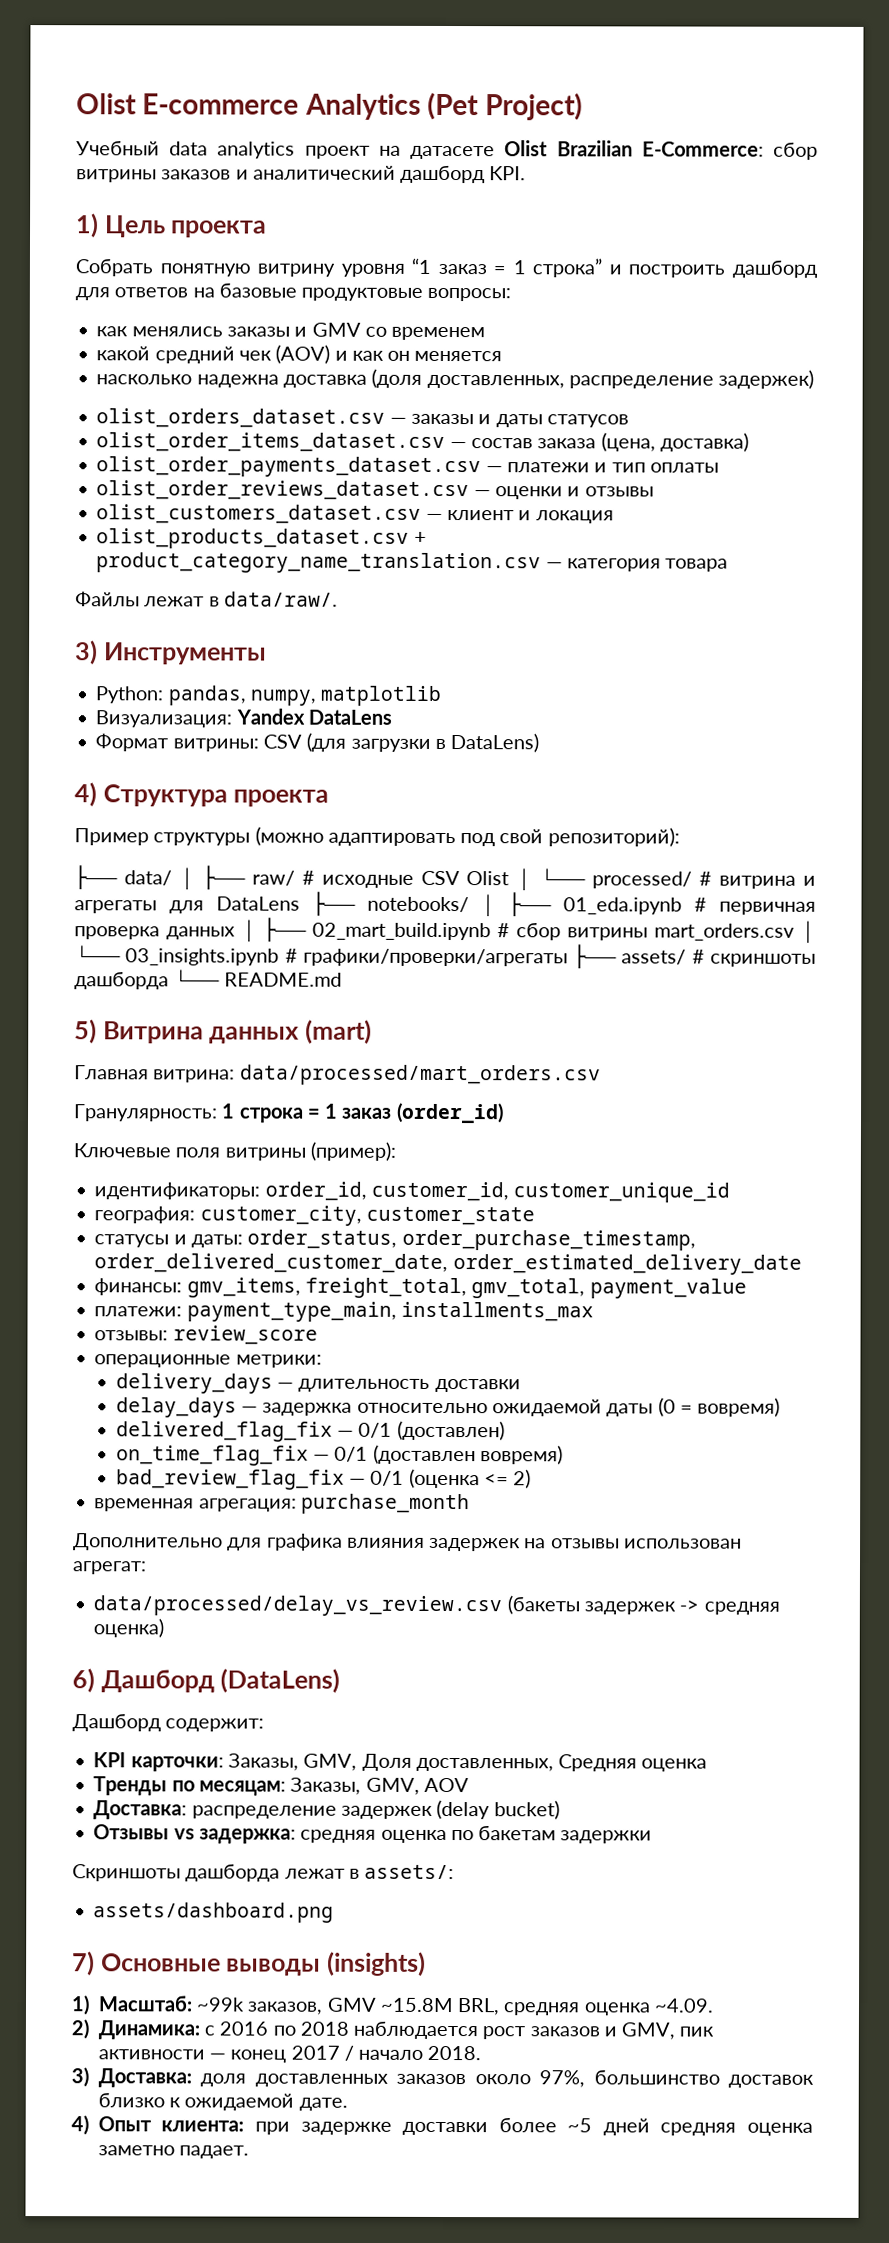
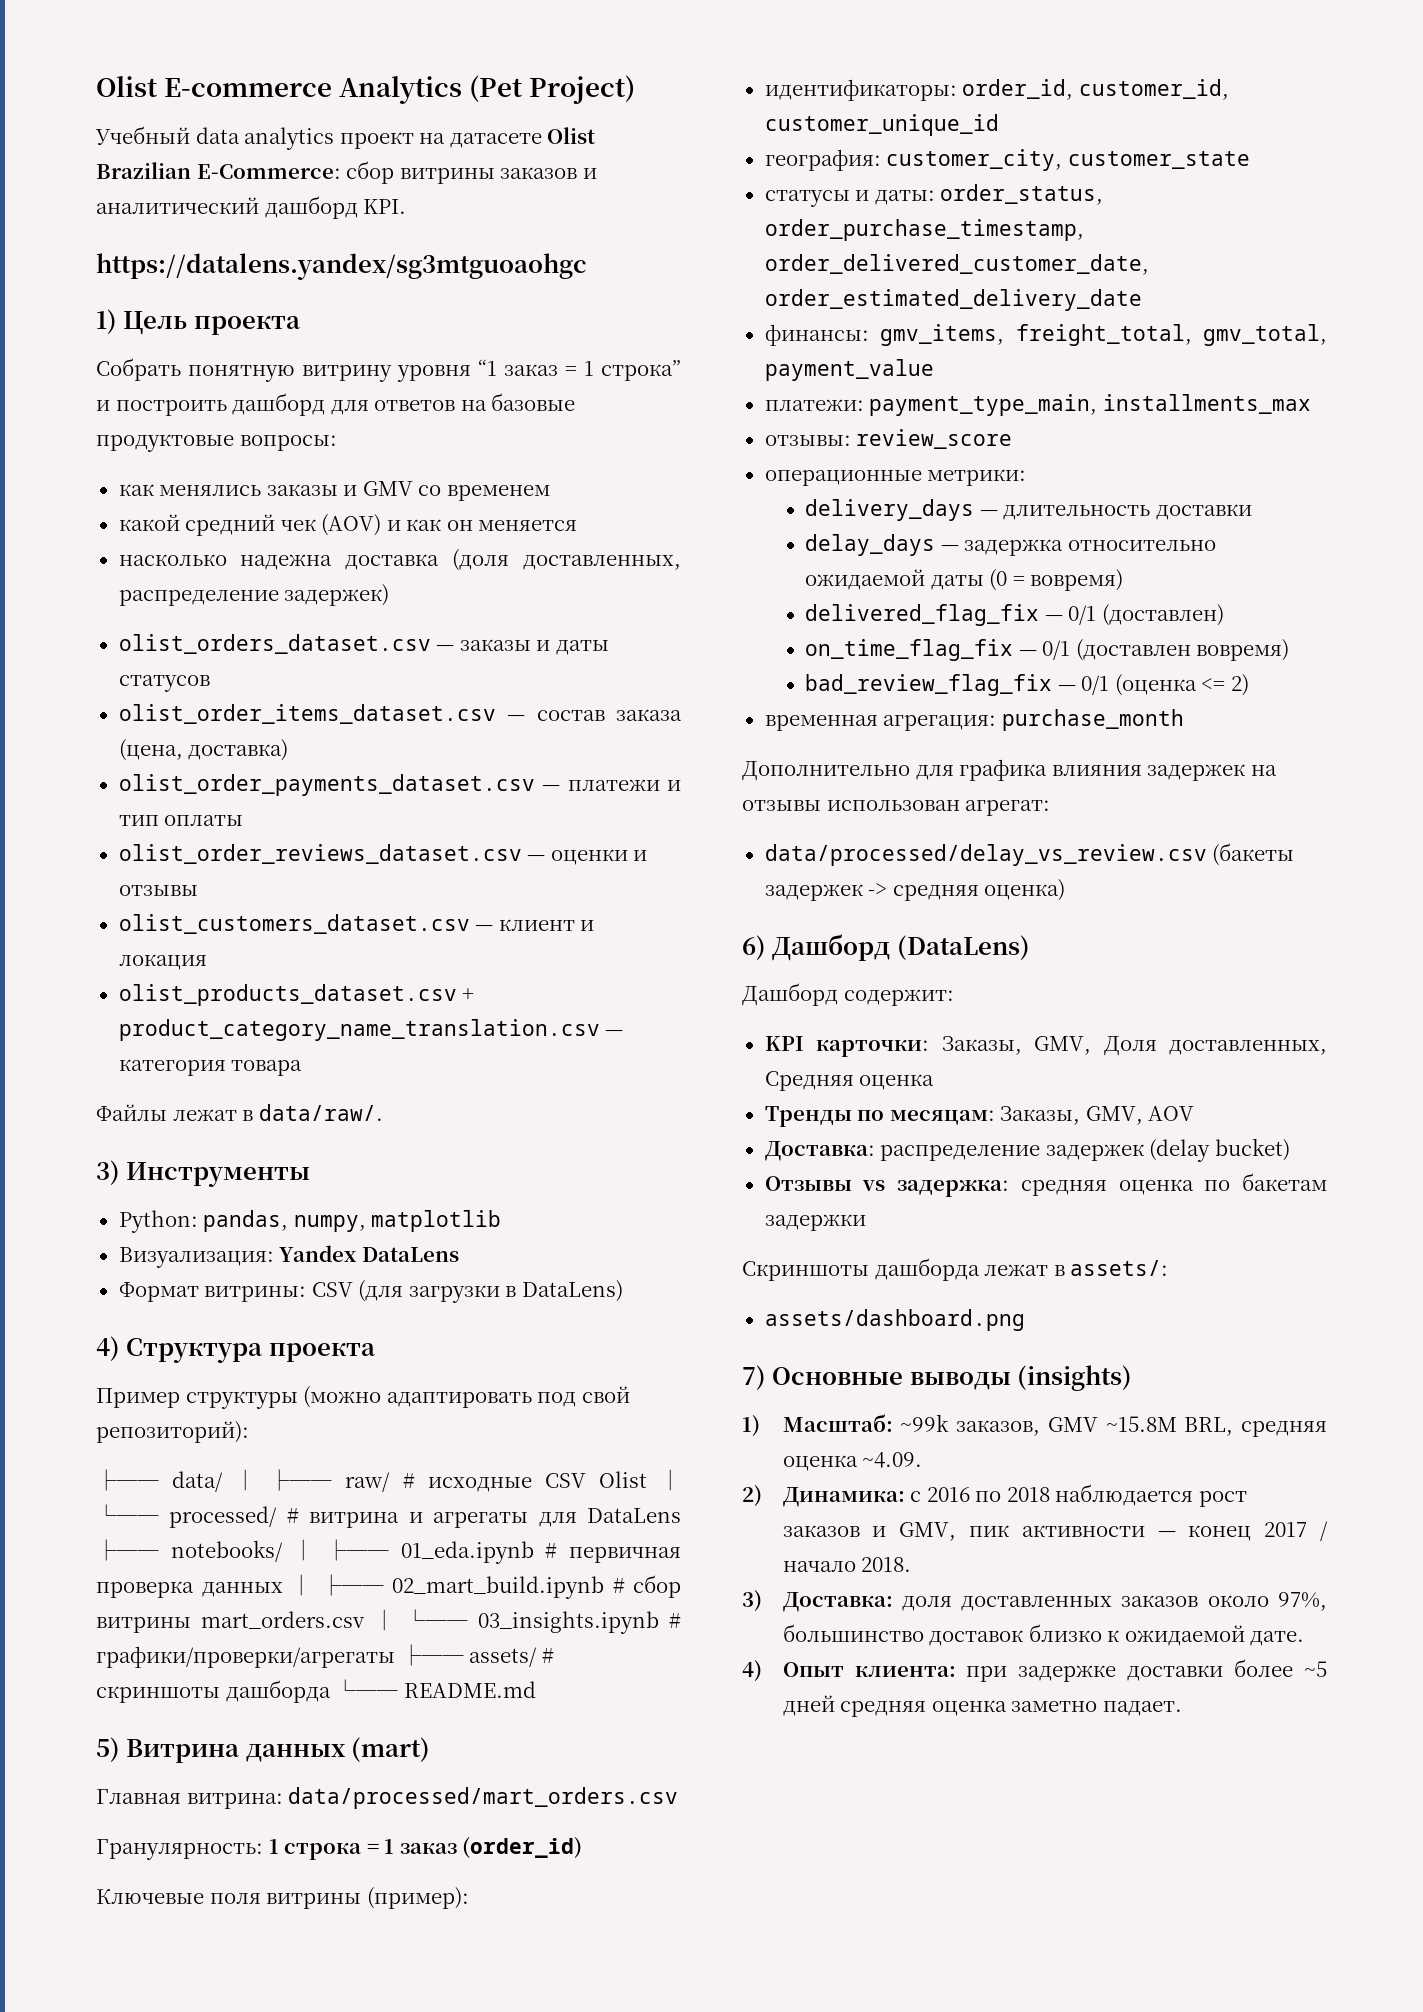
+ https://datalens.yandex/sg3mtguoaohgc

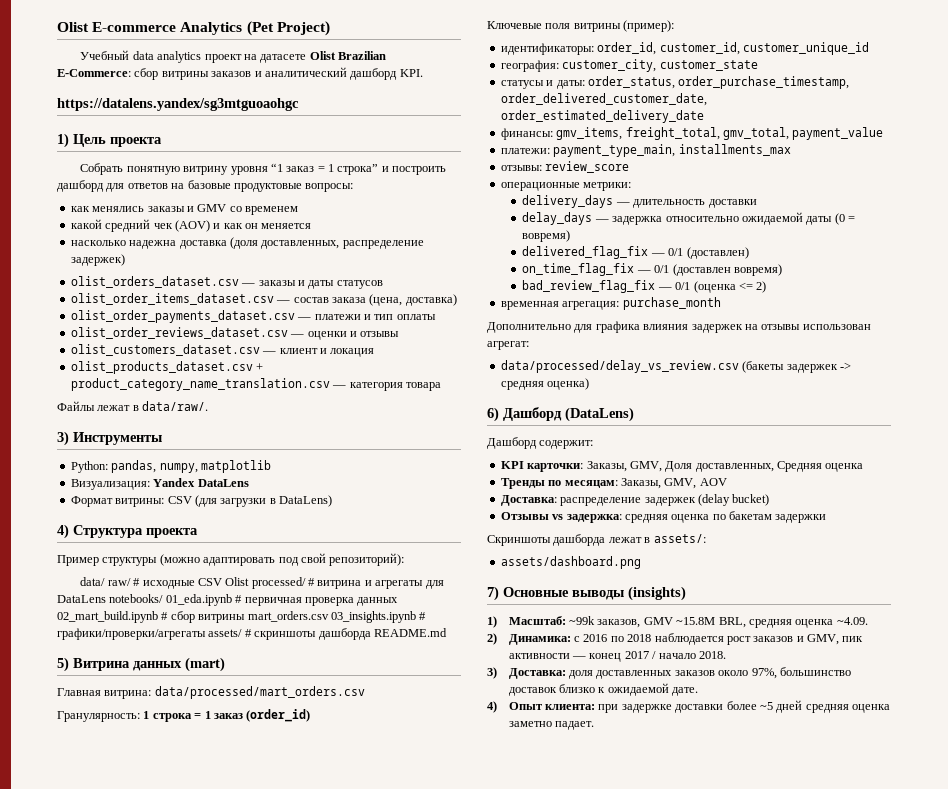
- ├── data/ │ ├── raw/ # исходные CSV Olist │ └── processed/ # витрина и агрегаты для DataLens ├── notebooks/ │ ├── 01_eda.ipynb # первичная проверка данных │ ├── 02_mart_build.ipynb # сбор витрины mart_orders.csv │ └── 03_insights.ipynb # графики/проверки/агрегаты ├── assets/ # скриншоты дашборда └── README.md
+ data/ raw/ # исходные CSV Olist processed/ # витрина и агрегаты для DataLens notebooks/ 01_eda.ipynb # первичная проверка данных 02_mart_build.ipynb # сбор витрины mart_orders.csv 03_insights.ipynb # графики/проверки/агрегаты assets/ # скриншоты дашборда README.md

